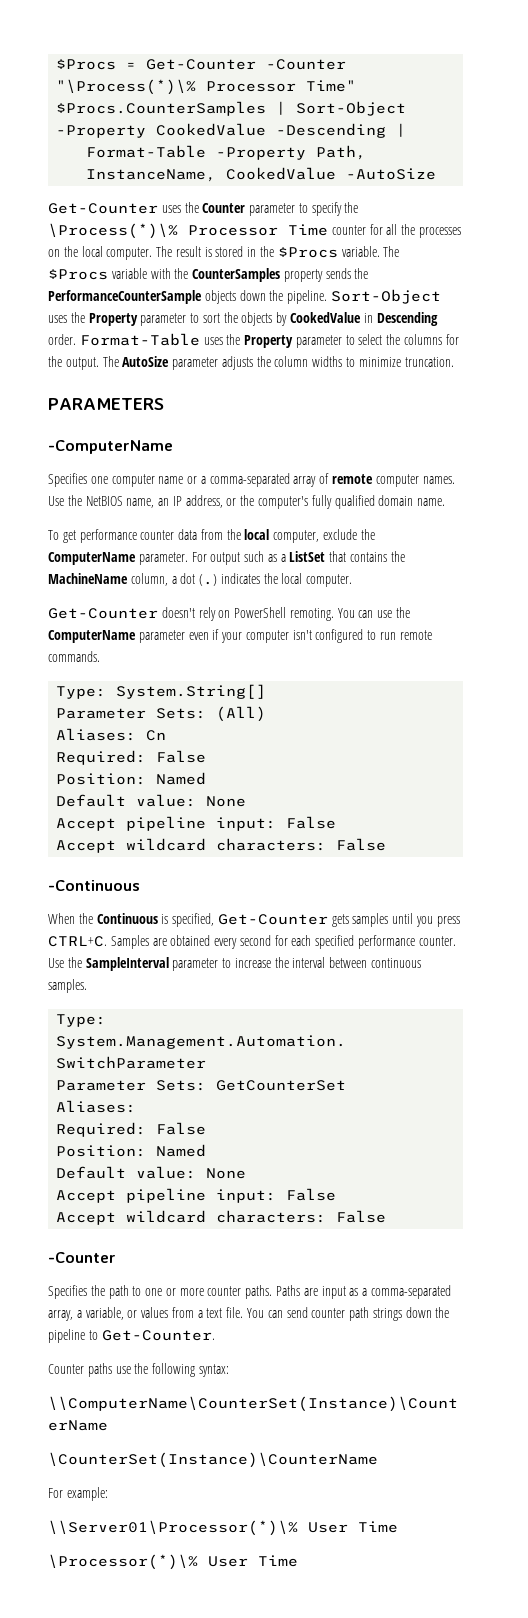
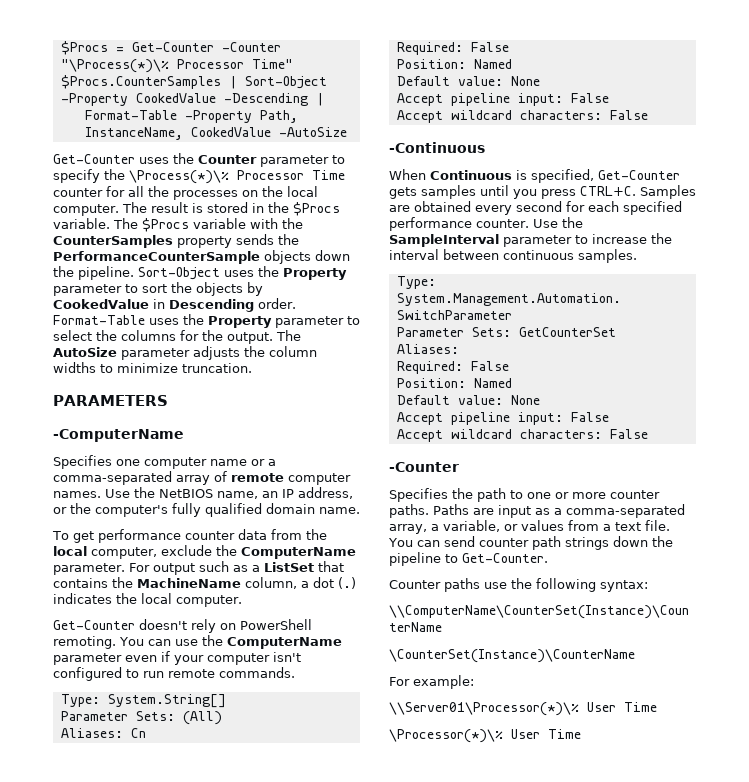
- When the Continuous is specified, Get-Counter gets samples until you press CTRL+C.
+ When Continuous is specified, Get-Counter gets samples until you press CTRL+C.

